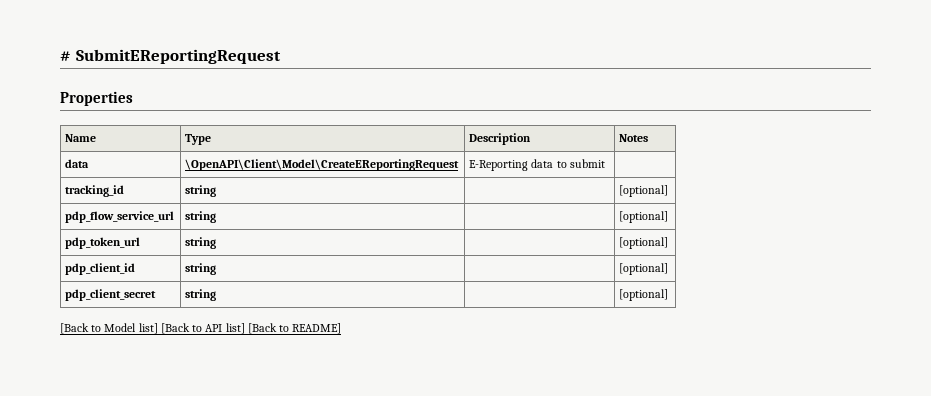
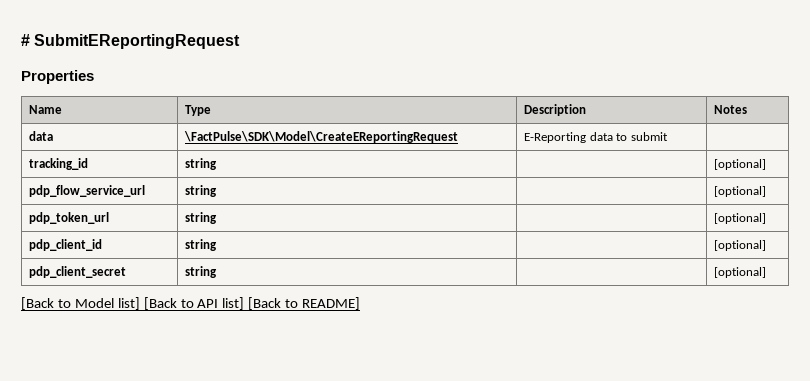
- data | \OpenAPI\Client\Model\CreateEReportingRequest | E-Reporting data to submit |
+ data | \FactPulse\SDK\Model\CreateEReportingRequest | E-Reporting data to submit |

